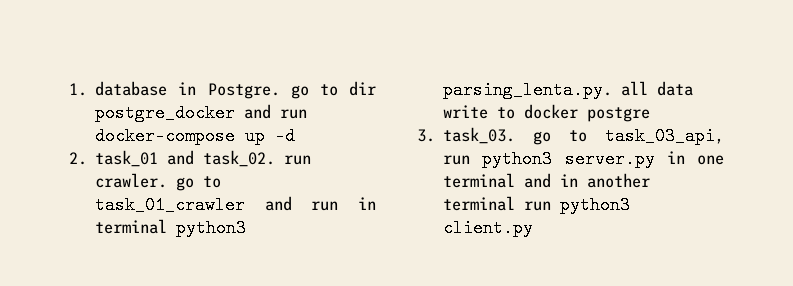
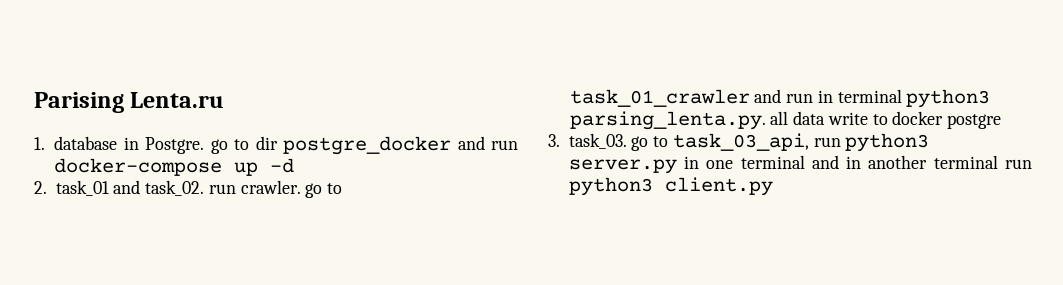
+ Parising Lenta.ru

